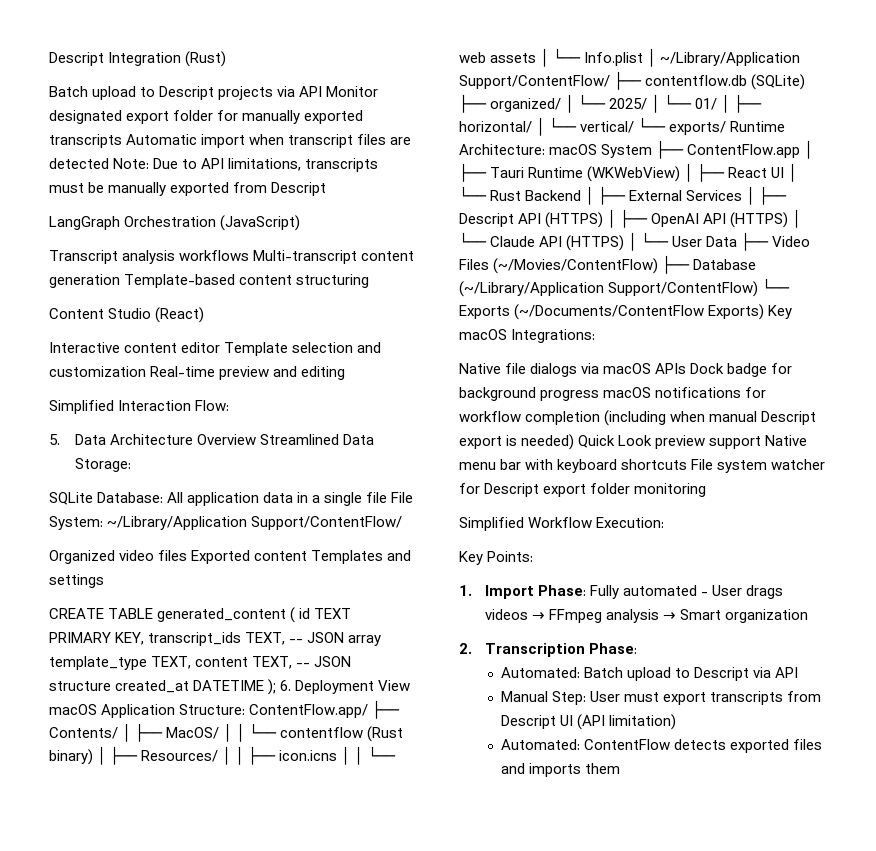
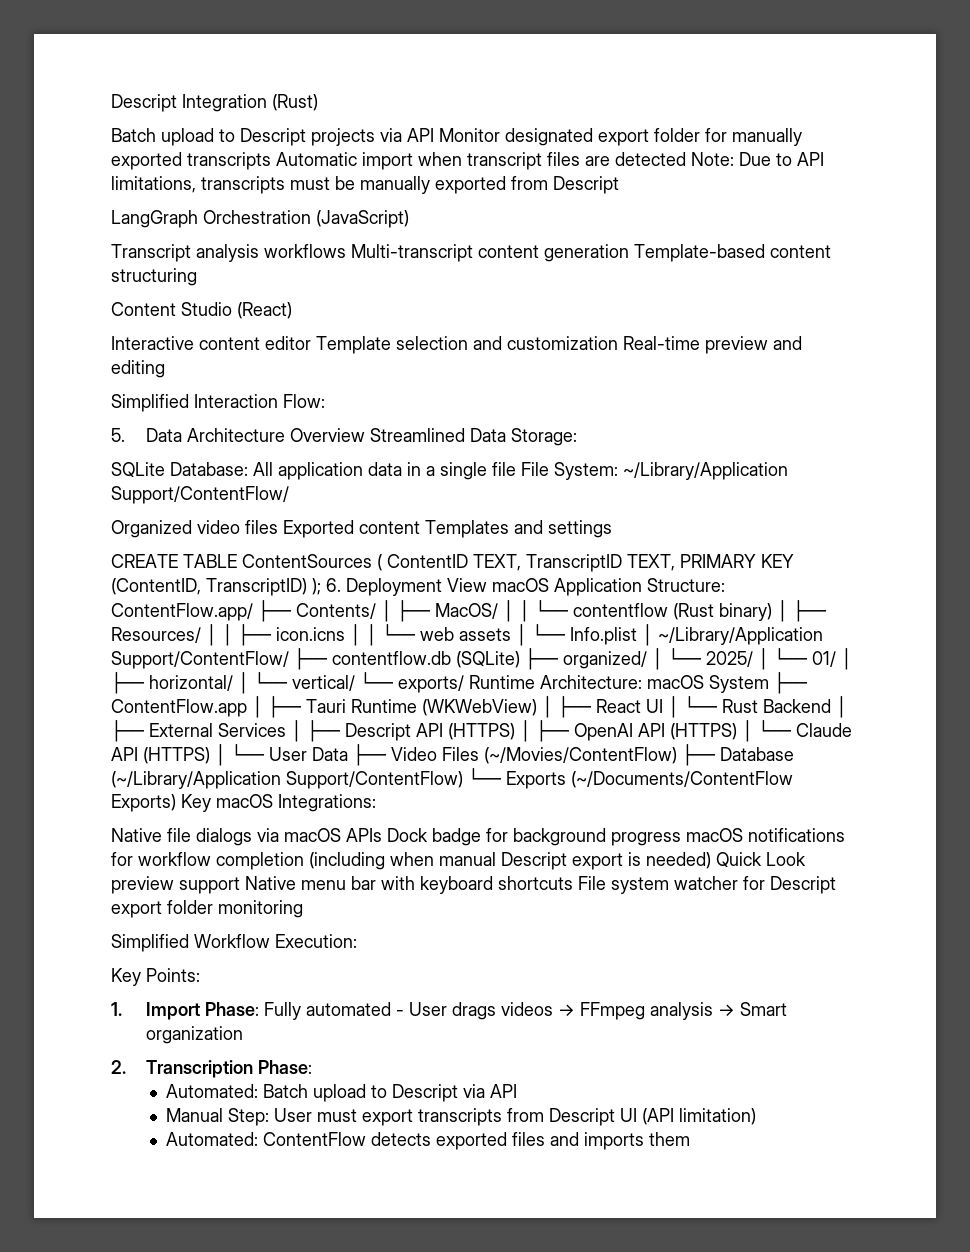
- CREATE TABLE generated_content ( id TEXT PRIMARY KEY, transcript_ids TEXT, -- JSON array template_type TEXT, content TEXT, -- JSON structure created_at DATETIME );
+ CREATE TABLE ContentSources ( ContentID TEXT, TranscriptID TEXT, PRIMARY KEY (ContentID, TranscriptID) );

